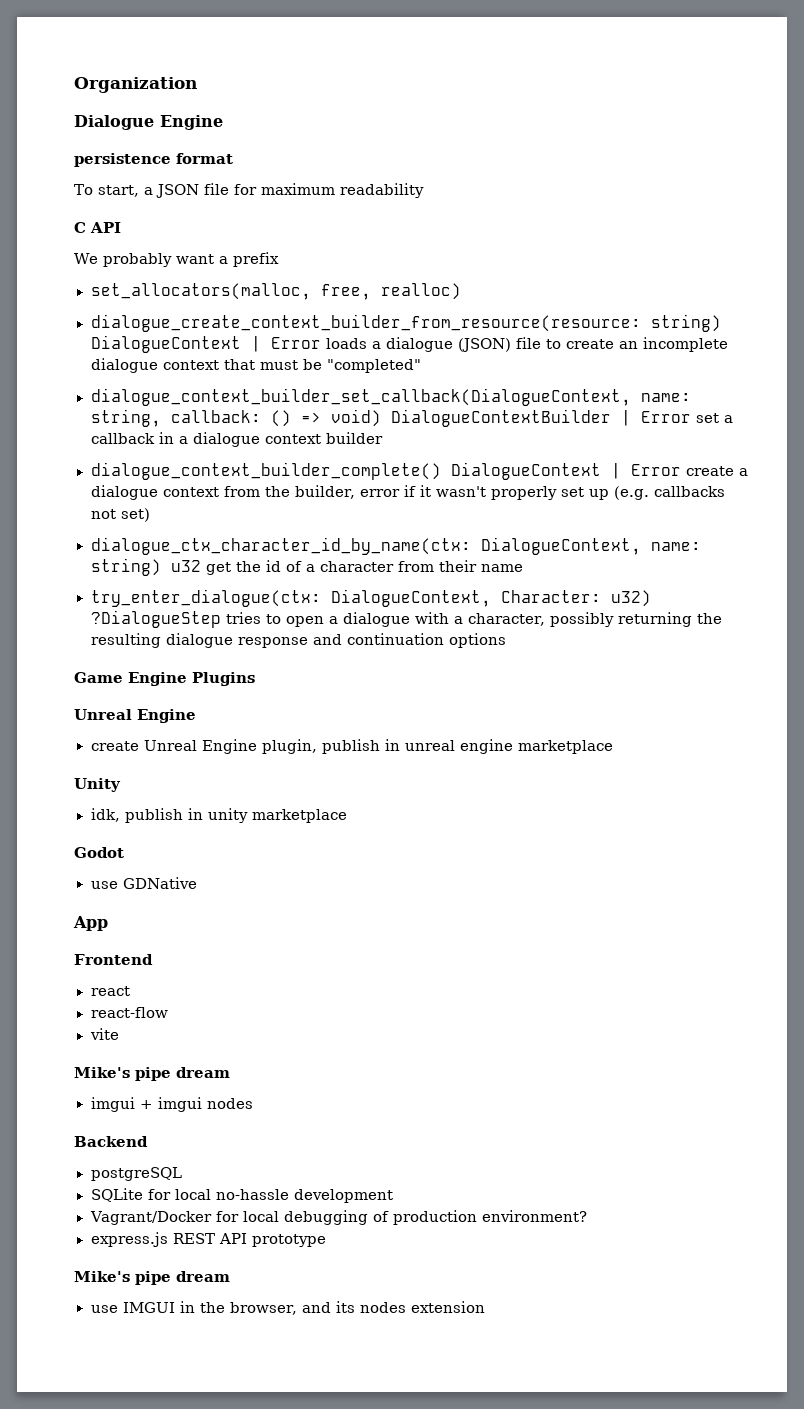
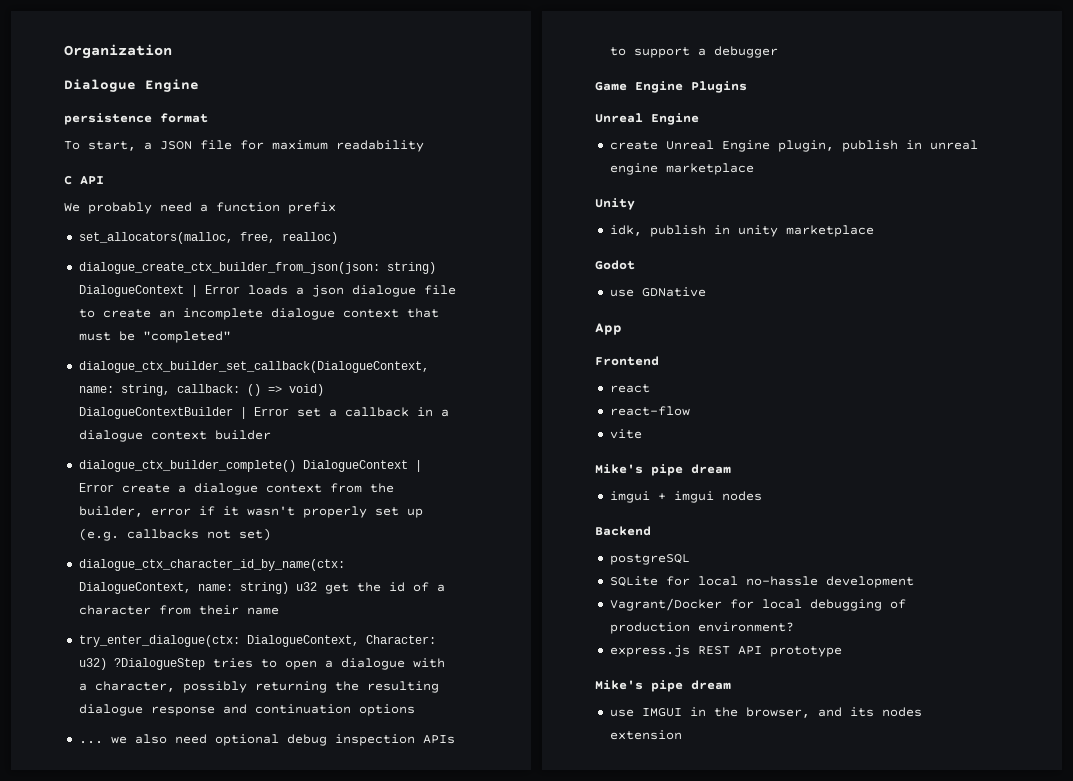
- We probably want a prefix
+ We probably need a function prefix
- dialogue_create_context_builder_from_resource(resource: string) DialogueContext | Error loads a dialogue (JSON) file to create an incomplete dialogue context that must be "completed"
+ dialogue_create_ctx_builder_from_json(json: string) DialogueContext | Error loads a json dialogue file to create an incomplete dialogue context that must be "completed"
- dialogue_context_builder_set_callback(DialogueContext, name: string, callback: () => void) DialogueContextBuilder | Error set a callback in a dialogue context builder
+ dialogue_ctx_builder_set_callback(DialogueContext, name: string, callback: () => void) DialogueContextBuilder | Error set a callback in a dialogue context builder
- dialogue_context_builder_complete() DialogueContext | Error create a dialogue context from the builder, error if it wasn't properly set up (e.g. callbacks not set)
+ dialogue_ctx_builder_complete() DialogueContext | Error create a dialogue context from the builder, error if it wasn't properly set up (e.g. callbacks not set)
+ ... we also need optional debug inspection APIs to support a debugger

